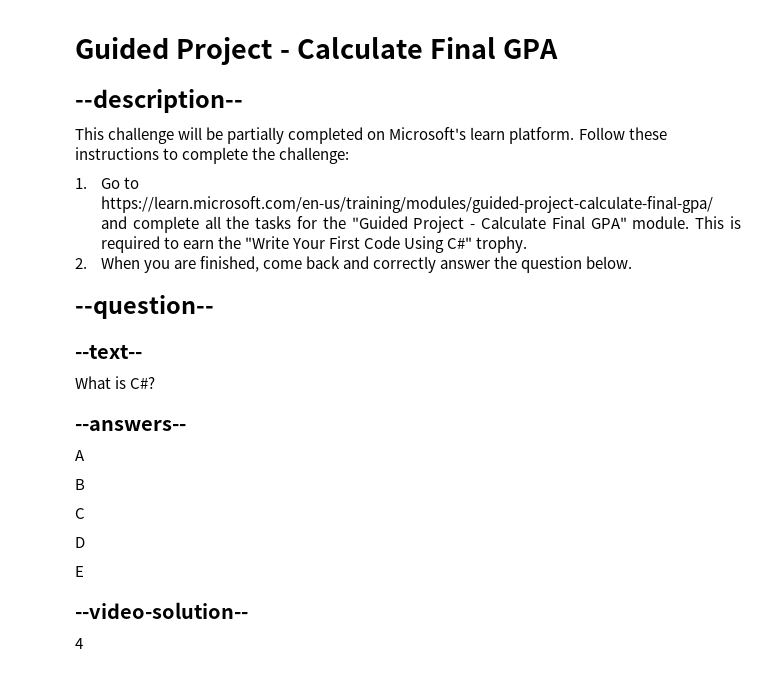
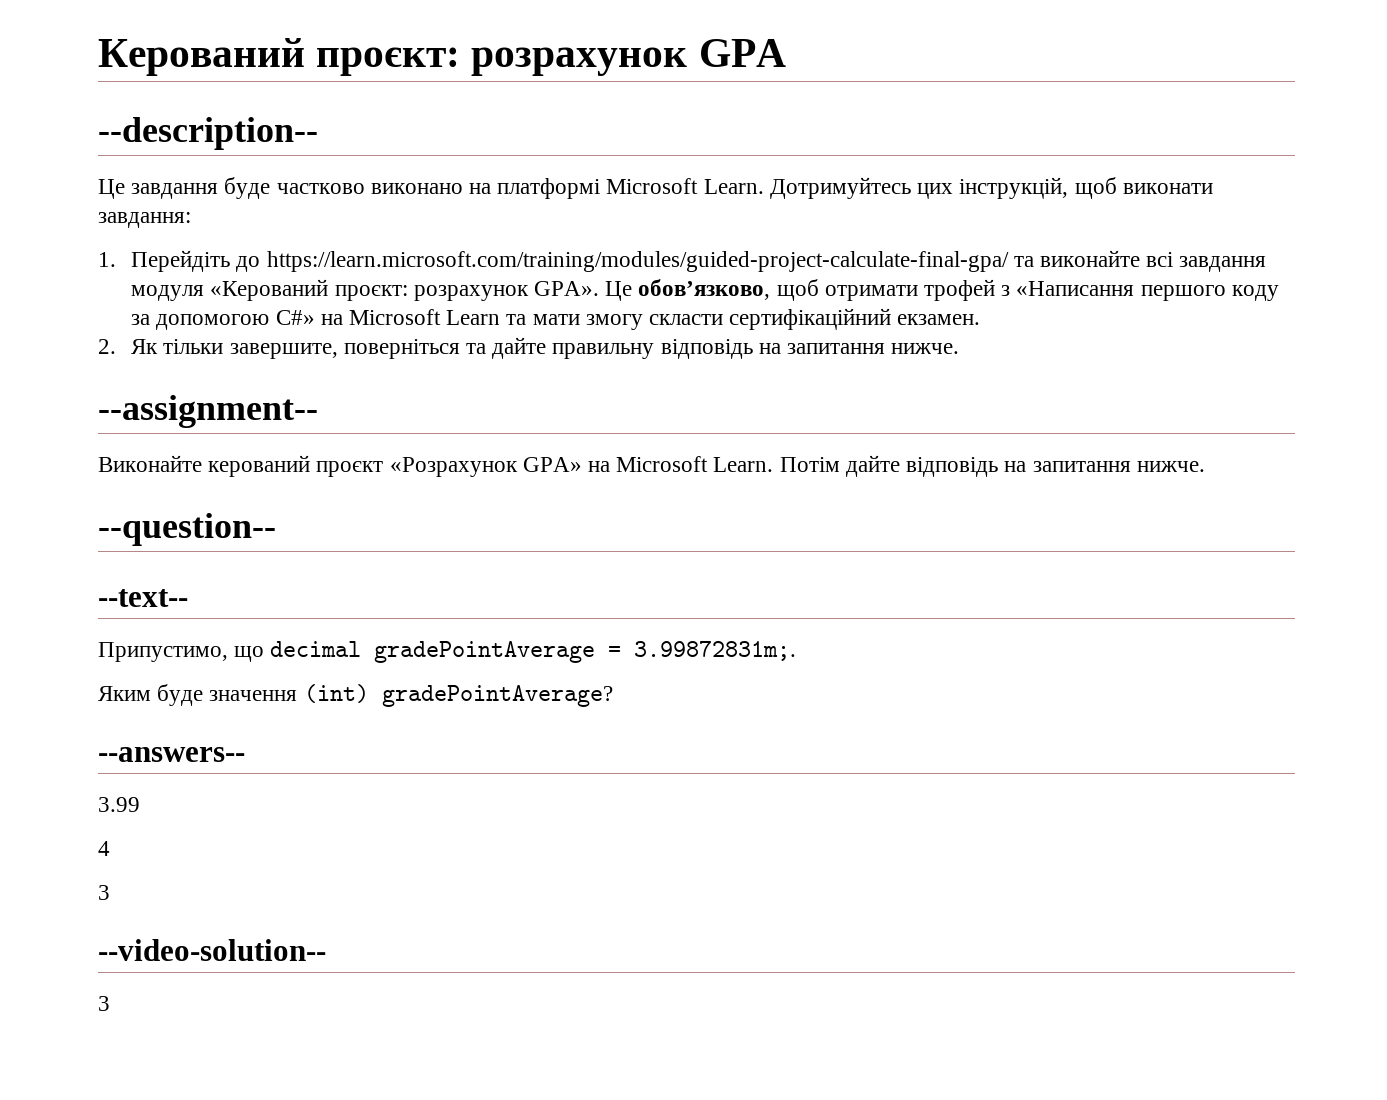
- Guided Project - Calculate Final GPA
+ Керований проєкт: розрахунок GPA
  --description--
- This challenge will be partially completed on Microsoft's learn platform. Follow these instructions to complete the challenge:
- 1. Go to https://learn.microsoft.com/en-us/training/modules/guided-project-calculate-final-gpa/ and complete all the tasks for the "Guided Project - Calculate Final GPA" module. This is required to earn the "Write Your First Code Using C#" trophy.
- 2. When you are finished, come back and correctly answer the question below.
+ Це завдання буде частково виконано на платформі Microsoft Learn. Дотримуйтесь цих інструкцій, щоб виконати завдання:
+ 1. Перейдіть до https://learn.microsoft.com/training/modules/guided-project-calculate-final-gpa/ та виконайте всі завдання модуля «Керований проєкт: розрахунок GPA». Це обов’язково, щоб отримати трофей з «Написання першого коду за допомогою C#» на Microsoft Learn та мати змогу скласти сертифікаційний екзамен.
+ 2. Як тільки завершите, поверніться та дайте правильну відповідь на запитання нижче.
+ --assignment--
+ Виконайте керований проєкт «Розрахунок GPA» на Microsoft Learn. Потім дайте відповідь на запитання нижче.
  --question--
  --text--
- What is C#?
+ Припустимо, що decimal gradePointAverage = 3.99872831m;.
+ Яким буде значення (int) gradePointAverage?
  --answers--
- A
- B
- C
- D
- E
+ 3.99
+ 4
+ 3
  --video-solution--
- 4
+ 3

